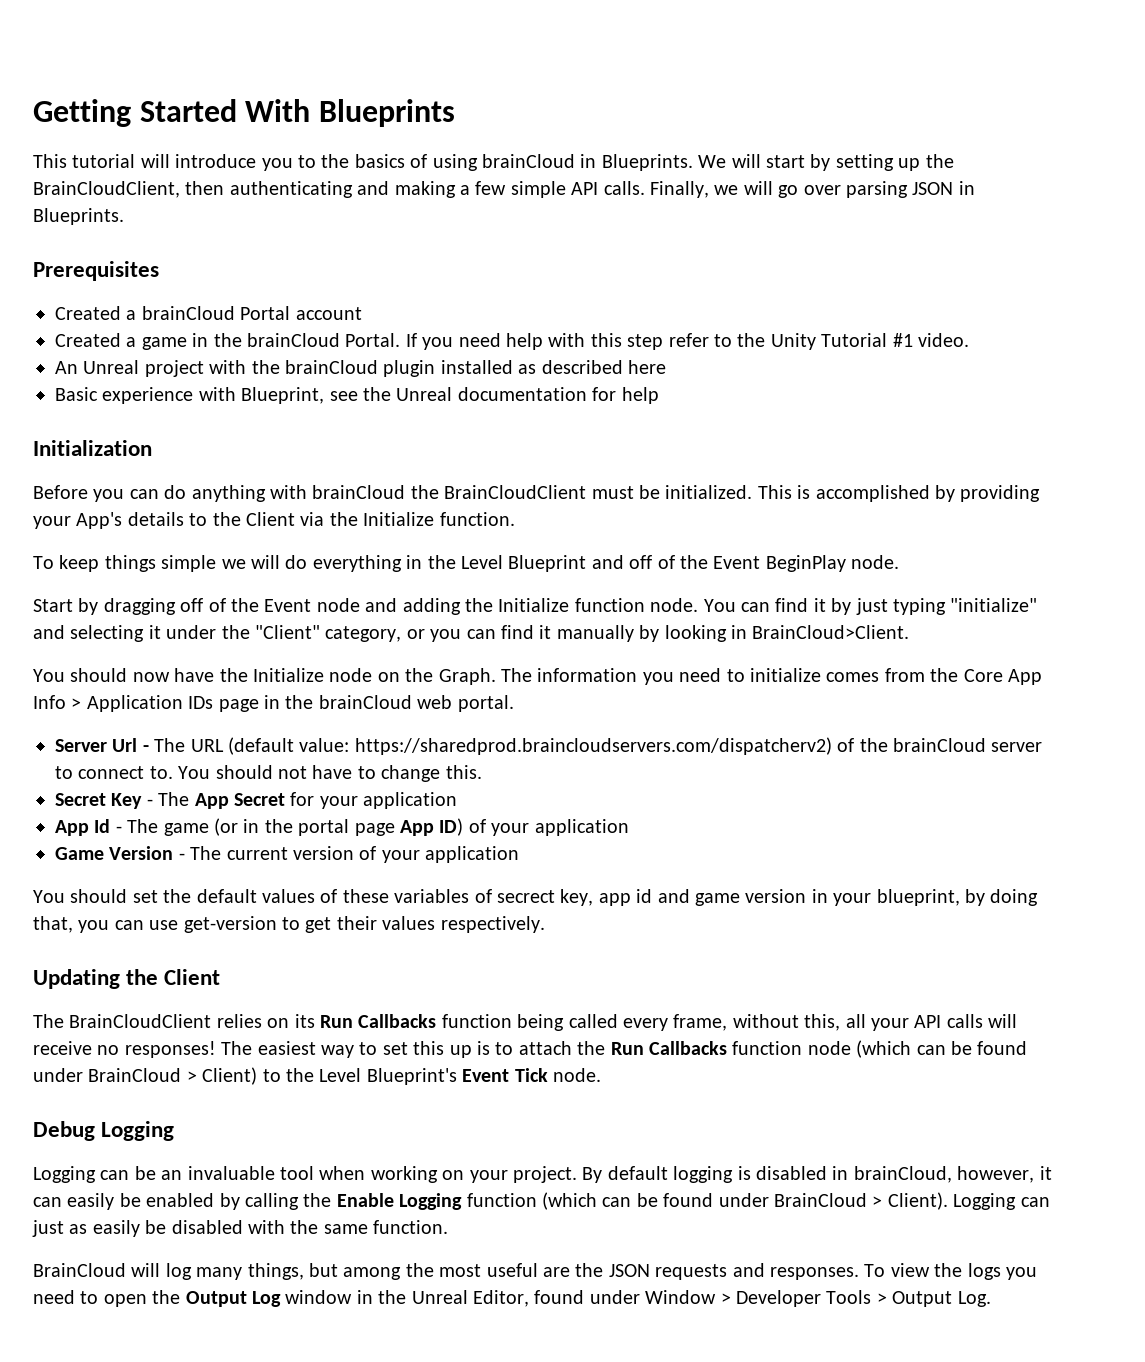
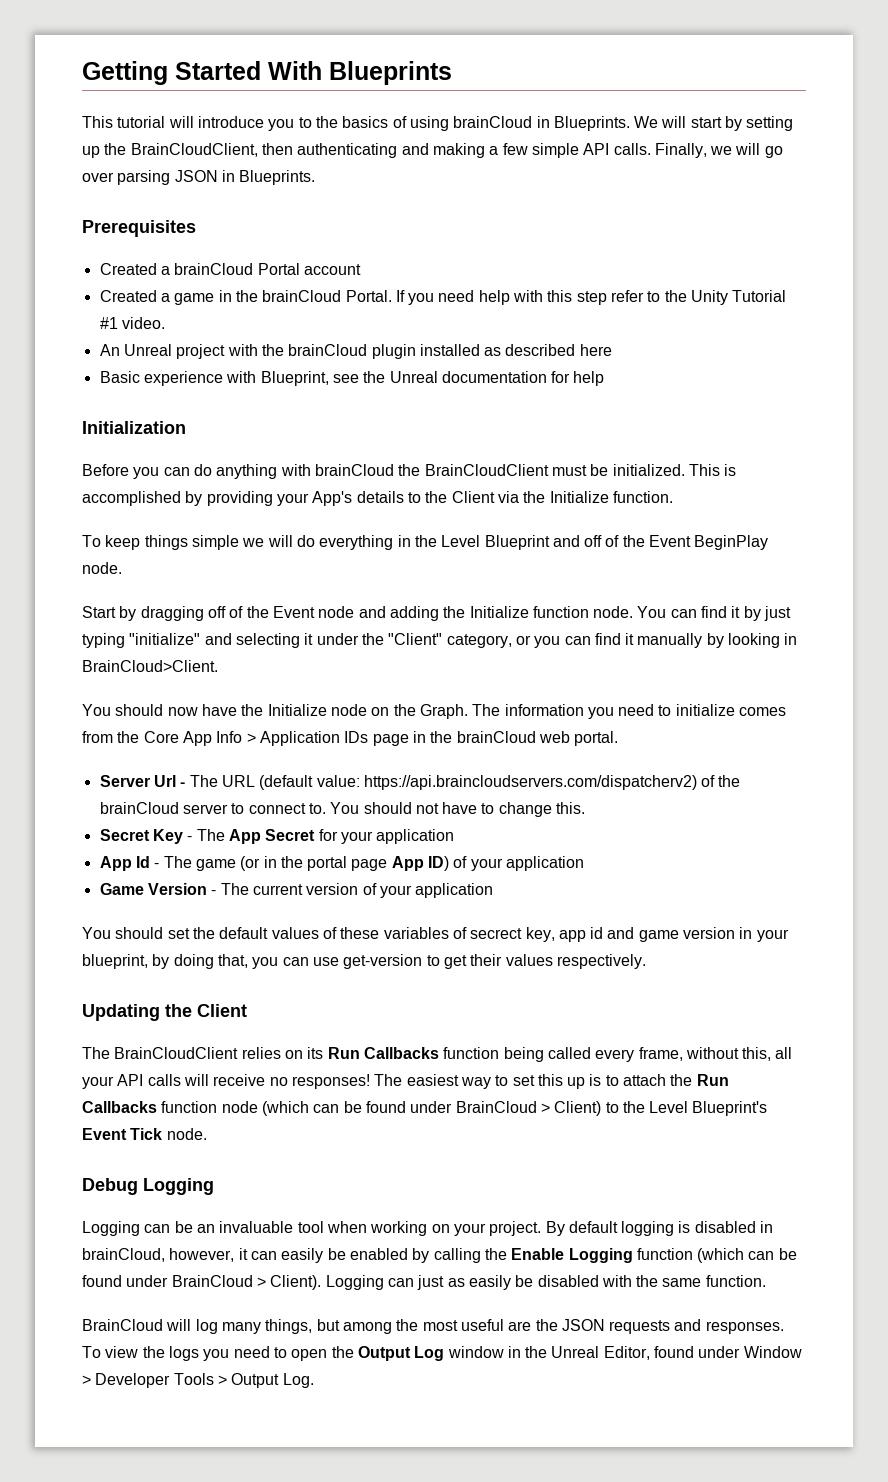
- Server Url - The URL (default value: https://sharedprod.braincloudservers.com/dispatcherv2) of the brainCloud server to connect to.
+ Server Url - The URL (default value: https://api.braincloudservers.com/dispatcherv2) of the brainCloud server to connect to.

